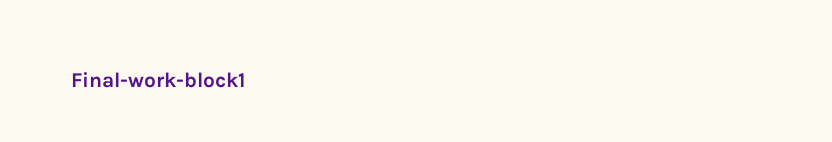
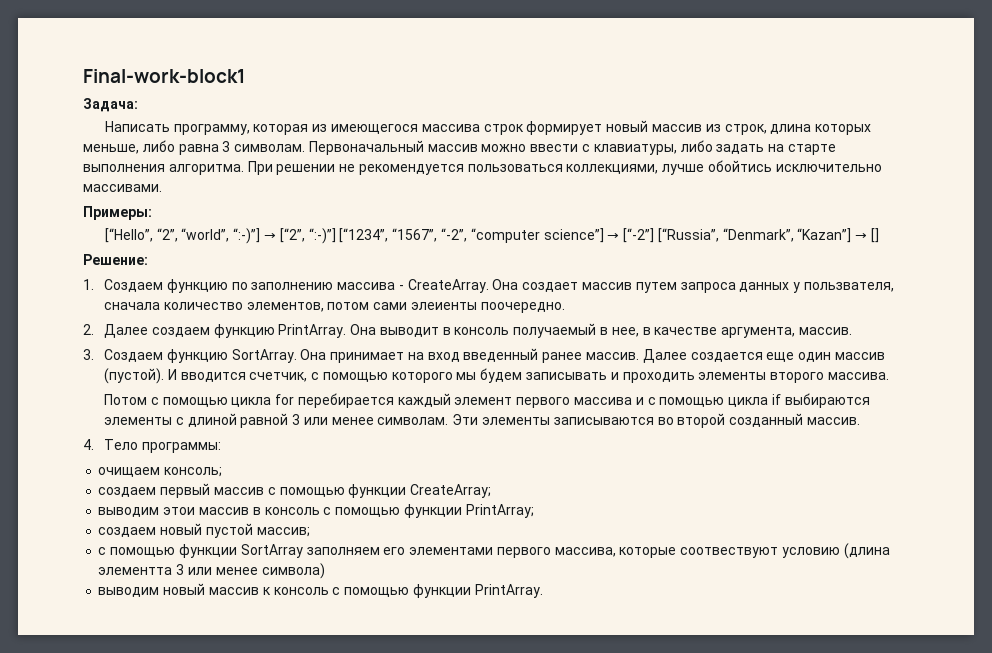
+ Задача:
+ Написать программу, которая из имеющегося массива строк формирует новый массив из строк, длина которых меньше, либо равна 3 символам. Первоначальный массив можно ввести с клавиатуры, либо задать на старте выполнения алгоритма. При решении не рекомендуется пользоваться коллекциями, лучше обойтись исключительно массивами.
+ Примеры:
+ [“Hello”, “2”, “world”, “:-)”] → [“2”, “:-)”] [“1234”, “1567”, “-2”, “computer science”] → [“-2”] [“Russia”, “Denmark”, “Kazan”] → []
+ Решение:
+ 1. Создаем функцию по заполнению массива - CreateArray. Она создает массив путем запроса данных у пользвателя, сначала количество элементов, потом сами элеиенты поочередно.
+ 2. Далее создаем функцию PrintArray. Она выводит в консоль получаемый в нее, в качестве аргумента, массив.
+ 3. Создаем функцию SortArray. Она принимает на вход введенный ранее массив. Далее создается еще один массив (пустой). И вводится счетчик, с помощью которого мы будем записывать и проходить элементы второго массива.
+ Потом с помощью цикла for перебирается каждый элемент первого массива и с помощью цикла if выбираются элементы с длиной равной 3 или менее символам. Эти элементы записываются во второй созданный массив.
+ 4. Тело программы:
+ очищаем консоль;
+ создаем первый массив с помощью функции CreateArray;
+ выводим этои массив в консоль с помощью функции PrintArray;
+ создаем новый пустой массив;
+ с помощью функции SortArray заполняем его элементами первого массива, которые соотвествуют условию (длина элементта 3 или менее символа)
+ выводим новый массив к консоль с помощью функции PrintArray.

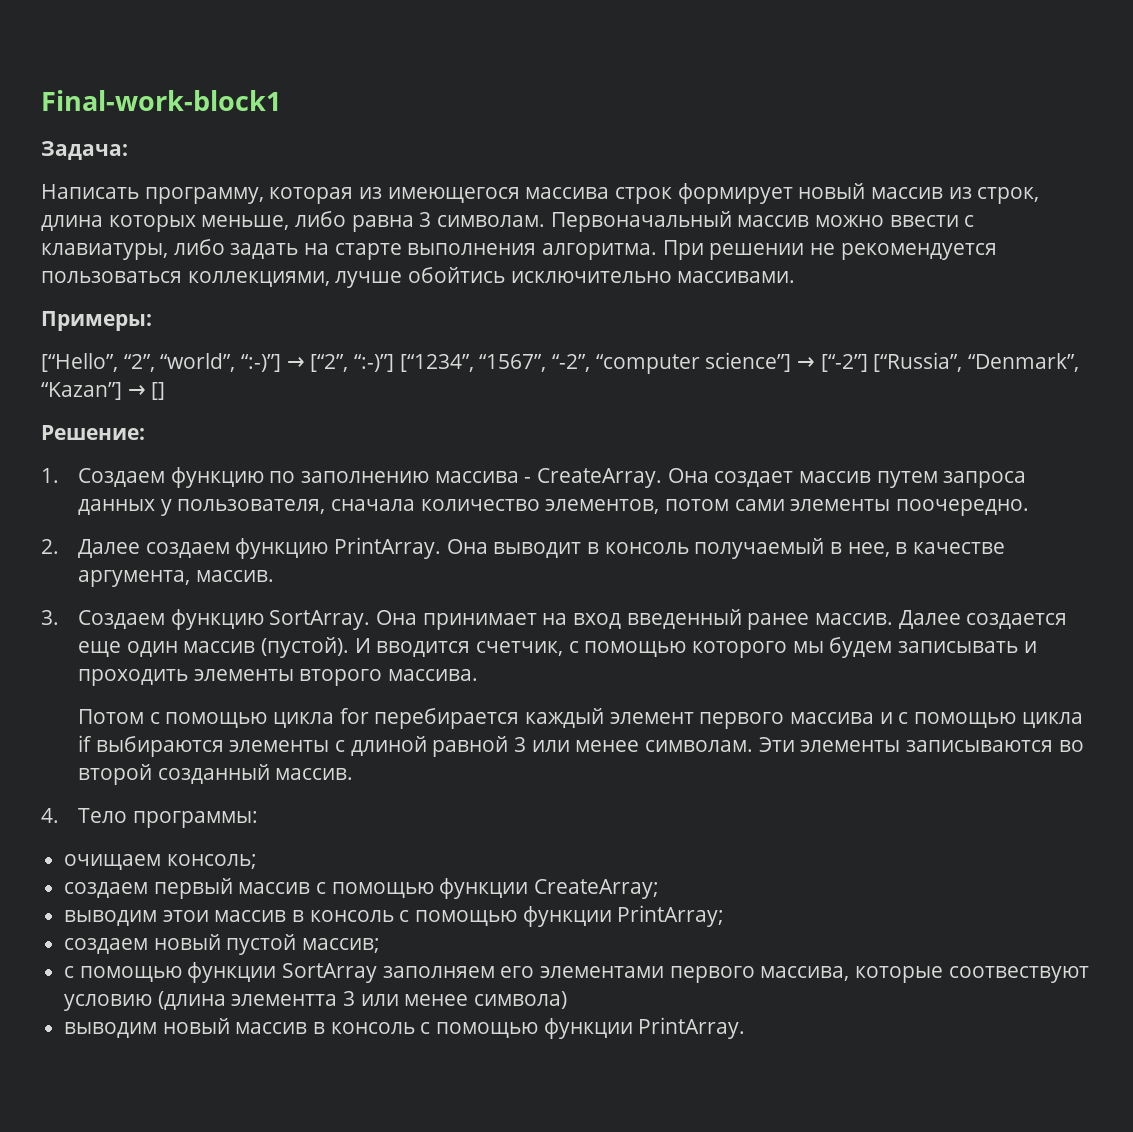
- Она создает массив путем запроса данных у пользвателя, сначала количество элементов, потом сами элеиенты поочередно.
+ Она создает массив путем запроса данных у пользователя, сначала количество элементов, потом сами элементы поочередно.
- выводим новый массив к консоль с помощью функции PrintArray.
+ выводим новый массив в консоль с помощью функции PrintArray.

